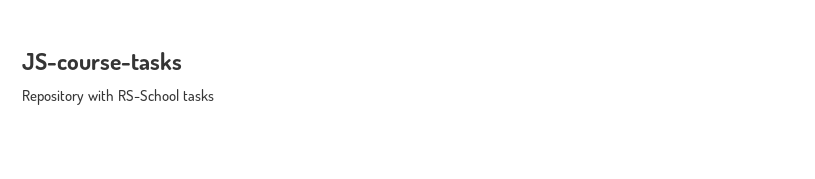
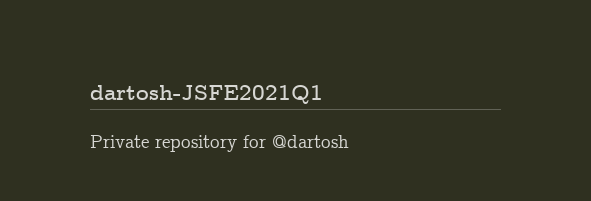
- JS-course-tasks
- Repository with RS-School tasks
+ dartosh-JSFE2021Q1
+ Private repository for @dartosh

